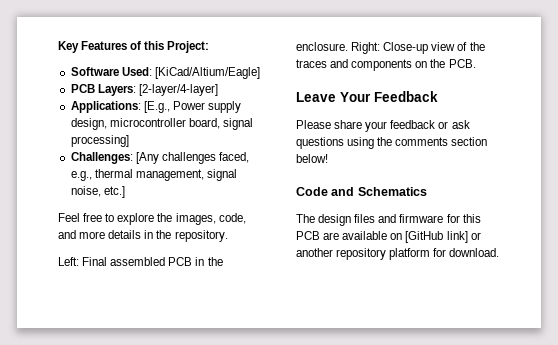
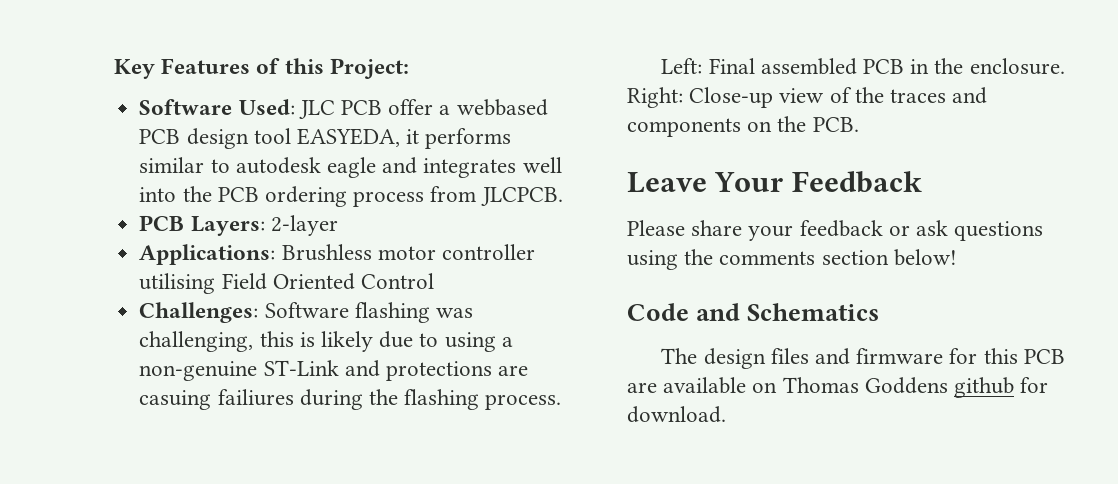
- Software Used: [KiCad/Altium/Eagle]
+ Software Used: JLC PCB offer a webbased PCB design tool EASYEDA, it performs similar to autodesk eagle and integrates well into the PCB ordering process from JLCPCB.
- PCB Layers: [2-layer/4-layer]
+ PCB Layers: 2-layer
- Applications: [E.g., Power supply design, microcontroller board, signal processing]
- Challenges: [Any challenges faced, e.g., thermal management, signal noise, etc.]
- Feel free to explore the images, code, and more details in the repository.
+ Applications: Brushless motor controller utilising Field Oriented Control
+ Challenges: Software flashing was challenging, this is likely due to using a non-genuine ST-Link and protections are casuing failiures during the flashing process.
- The design files and firmware for this PCB are available on [GitHub link] or another repository platform for download.
+ The design files and firmware for this PCB are available on Thomas Goddens github for download.

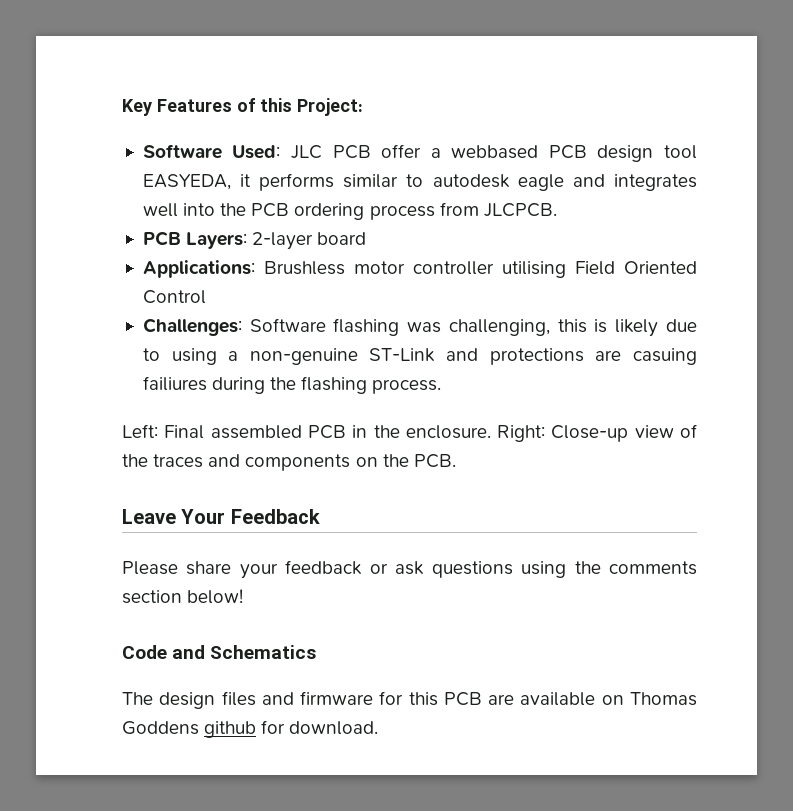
- PCB Layers: 2-layer
+ PCB Layers: 2-layer board

